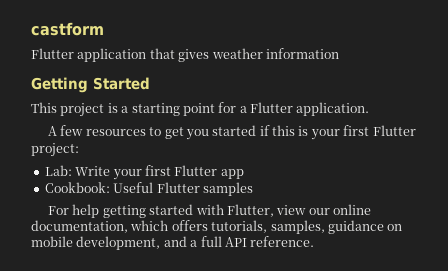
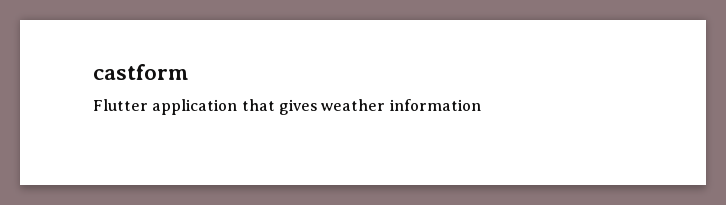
- Getting Started
- This project is a starting point for a Flutter application.
- A few resources to get you started if this is your first Flutter project:
- Lab: Write your first Flutter app
- Cookbook: Useful Flutter samples
- For help getting started with Flutter, view our online documentation, which offers tutorials, samples, guidance on mobile development, and a full API reference.

